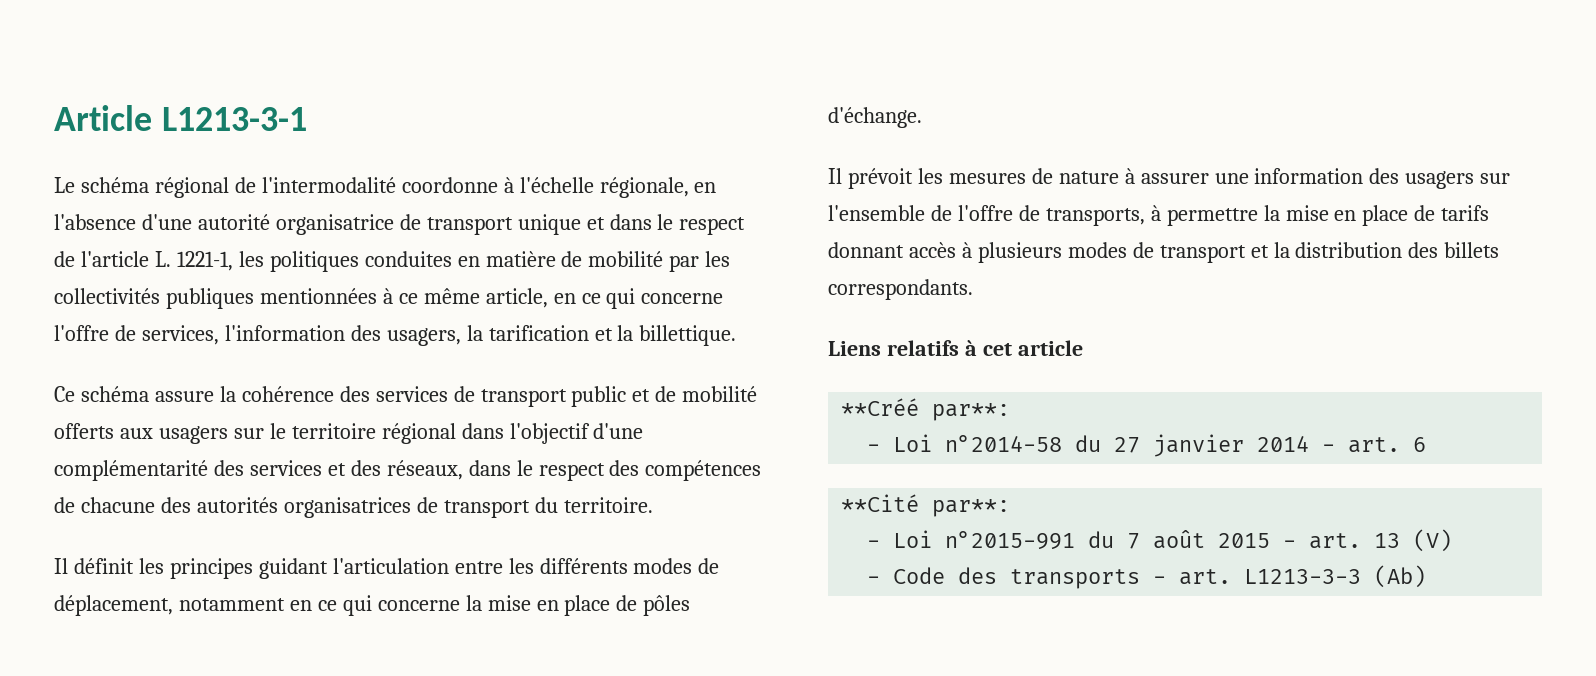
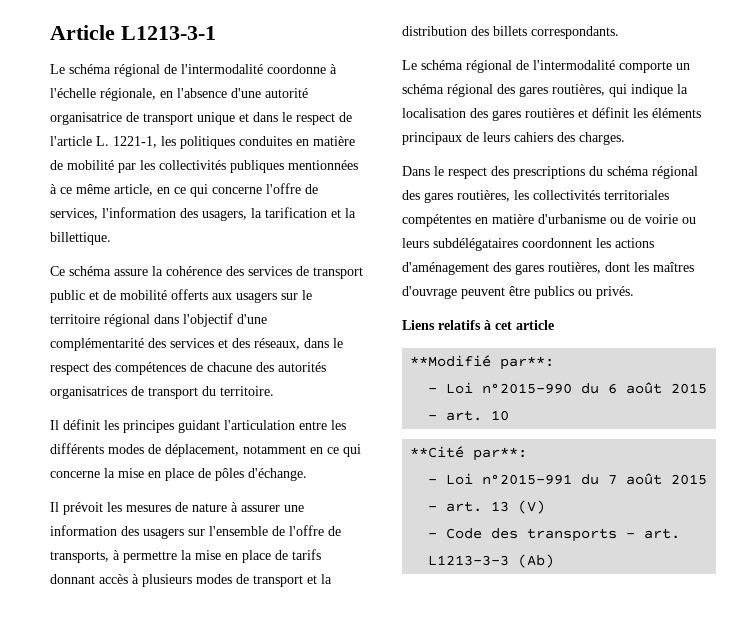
+ Le schéma régional de l'intermodalité comporte un schéma régional des gares routières, qui indique la localisation des gares routières et définit les éléments principaux de leurs cahiers des charges.
+ Dans le respect des prescriptions du schéma régional des gares routières, les collectivités territoriales compétentes en matière d'urbanisme ou de voirie ou leurs subdélégataires coordonnent les actions d'aménagement des gares routières, dont les maîtres d'ouvrage peuvent être publics ou privés.
- **Créé par**:
- - Loi n°2014-58 du 27 janvier 2014 - art. 6
+ **Modifié par**:
+ - Loi n°2015-990 du 6 août 2015 - art. 10

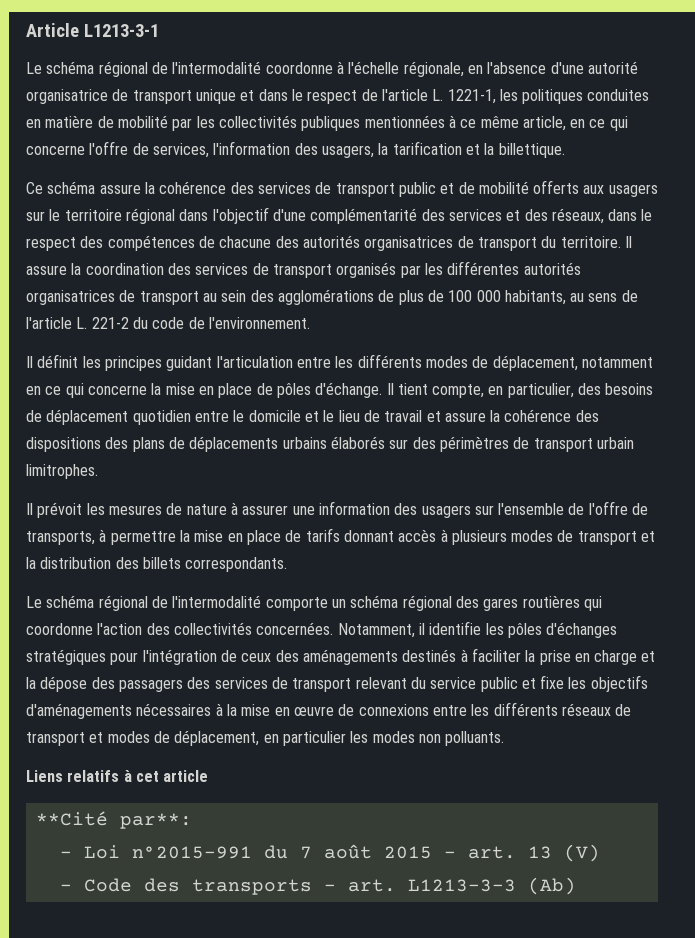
+ Il assure la coordination des services de transport organisés par les différentes autorités organisatrices de transport au sein des agglomérations de plus de 100 000 habitants, au sens de l'article L. 221-2 du code de l'environnement.
+ Il tient compte, en particulier, des besoins de déplacement quotidien entre le domicile et le lieu de travail et assure la cohérence des dispositions des plans de déplacements urbains élaborés sur des périmètres de transport urbain limitrophes.
- Le schéma régional de l'intermodalité comporte un schéma régional des gares routières, qui indique la localisation des gares routières et définit les éléments principaux de leurs cahiers des charges.
- Dans le respect des prescriptions du schéma régional des gares routières, les collectivités territoriales compétentes en matière d'urbanisme ou de voirie ou leurs subdélégataires coordonnent les actions d'aménagement des gares routières, dont les maîtres d'ouvrage peuvent être publics ou privés.
+ Le schéma régional de l'intermodalité comporte un schéma régional des gares routières qui coordonne l'action des collectivités concernées. Notamment, il identifie les pôles d'échanges stratégiques pour l'intégration de ceux des aménagements destinés à faciliter la prise en charge et la dépose des passagers des services de transport relevant du service public et fixe les objectifs d'aménagements nécessaires à la mise en œuvre de connexions entre les différents réseaux de transport et modes de déplacement, en particulier les modes non polluants.
- **Modifié par**:
- - Loi n°2015-990 du 6 août 2015 - art. 10

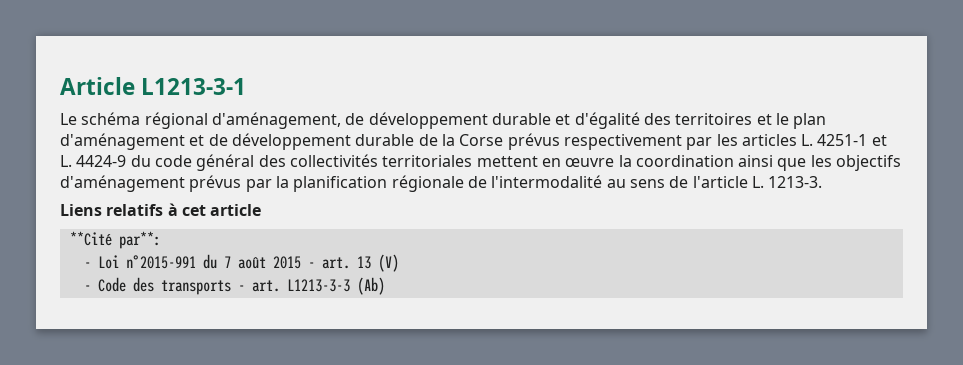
- Le schéma régional de l'intermodalité coordonne à l'échelle régionale, en l'absence d'une autorité organisatrice de transport unique et dans le respect de l'article L. 1221-1, les politiques conduites en matière de mobilité par les collectivités publiques mentionnées à ce même article, en ce qui concerne l'offre de services, l'information des usagers, la tarification et la billettique.
- Ce schéma assure la cohérence des services de transport public et de mobilité offerts aux usagers sur le territoire régional dans l'objectif d'une complémentarité des services et des réseaux, dans le respect des compétences de chacune des autorités organisatrices de transport du territoire. Il assure la coordination des services de transport organisés par les différentes autorités organisatrices de transport au sein des agglomérations de plus de 100 000 habitants, au sens de l'article L. 221-2 du code de l'environnement.
- Il définit les principes guidant l'articulation entre les différents modes de déplacement, notamment en ce qui concerne la mise en place de pôles d'échange. Il tient compte, en particulier, des besoins de déplacement quotidien entre le domicile et le lieu de travail et assure la cohérence des dispositions des plans de déplacements urbains élaborés sur des périmètres de transport urbain limitrophes.
- Il prévoit les mesures de nature à assurer une information des usagers sur l'ensemble de l'offre de transports, à permettre la mise en place de tarifs donnant accès à plusieurs modes de transport et la distribution des billets correspondants.
- Le schéma régional de l'intermodalité comporte un schéma régional des gares routières qui coordonne l'action des collectivités concernées. Notamment, il identifie les pôles d'échanges stratégiques pour l'intégration de ceux des aménagements destinés à faciliter la prise en charge et la dépose des passagers des services de transport relevant du service public et fixe les objectifs d'aménagements nécessaires à la mise en œuvre de connexions entre les différents réseaux de transport et modes de déplacement, en particulier les modes non polluants.
+ Le schéma régional d'aménagement, de développement durable et d'égalité des territoires et le plan d'aménagement et de développement durable de la Corse prévus respectivement par les articles L. 4251-1 et L. 4424-9 du code général des collectivités territoriales mettent en œuvre la coordination ainsi que les objectifs d'aménagement prévus par la planification régionale de l'intermodalité au sens de l'article L. 1213-3.

